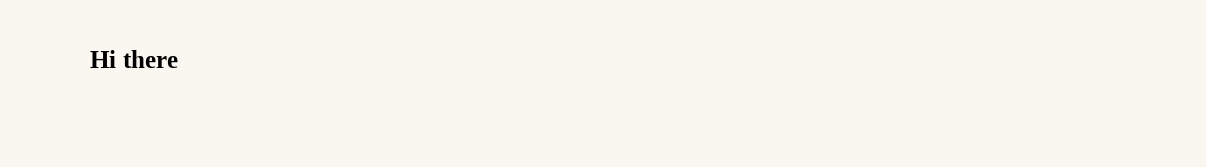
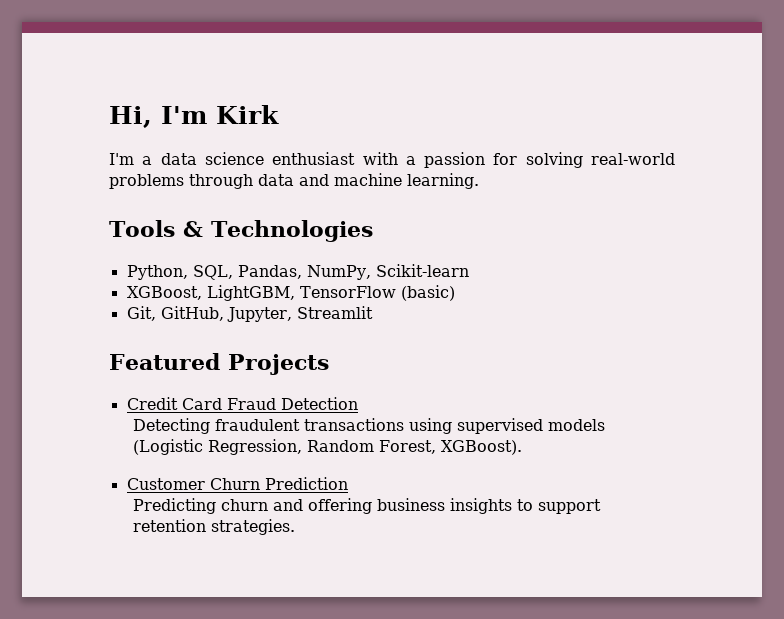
- Hi there
+ Hi, I'm Kirk
+ I'm a data science enthusiast with a passion for solving real-world problems through data and machine learning.
+ Tools & Technologies
+ Python, SQL, Pandas, NumPy, Scikit-learn
+ XGBoost, LightGBM, TensorFlow (basic)
+ Git, GitHub, Jupyter, Streamlit
+ Featured Projects
+ Credit Card Fraud Detection
+ Detecting fraudulent transactions using supervised models (Logistic Regression, Random Forest, XGBoost).
+ Customer Churn Prediction
+ Predicting churn and offering business insights to support retention strategies.

